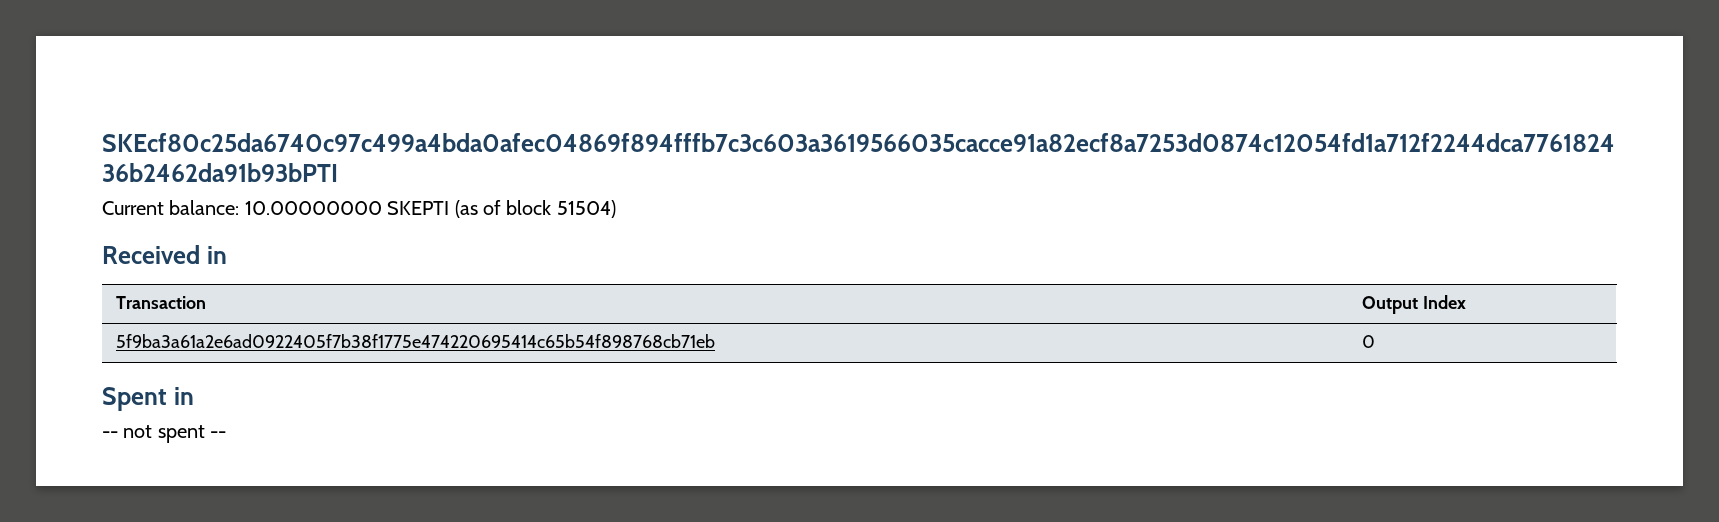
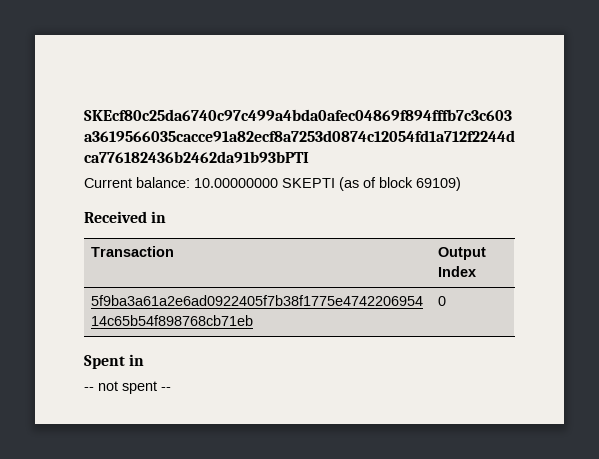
- Current balance: 10.00000000 SKEPTI (as of block 51504)
+ Current balance: 10.00000000 SKEPTI (as of block 69109)

